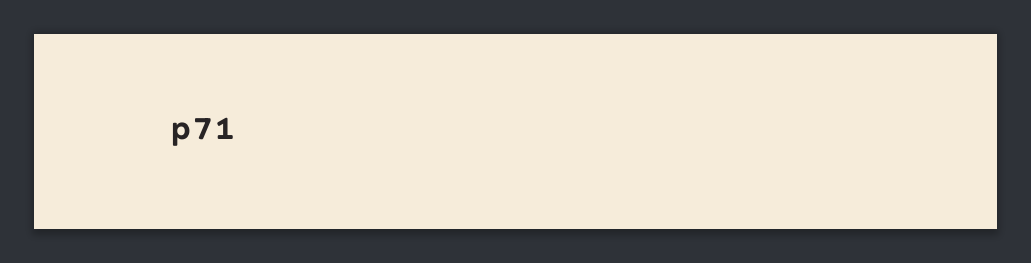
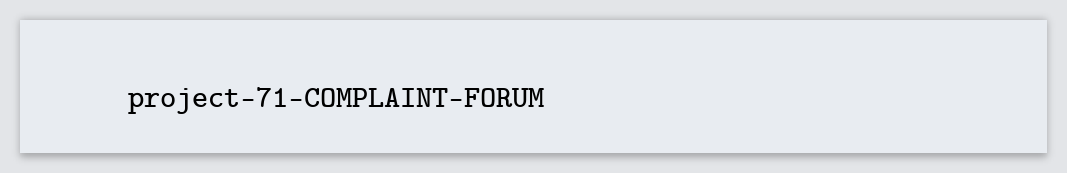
- p71
+ project-71-COMPLAINT-FORUM

